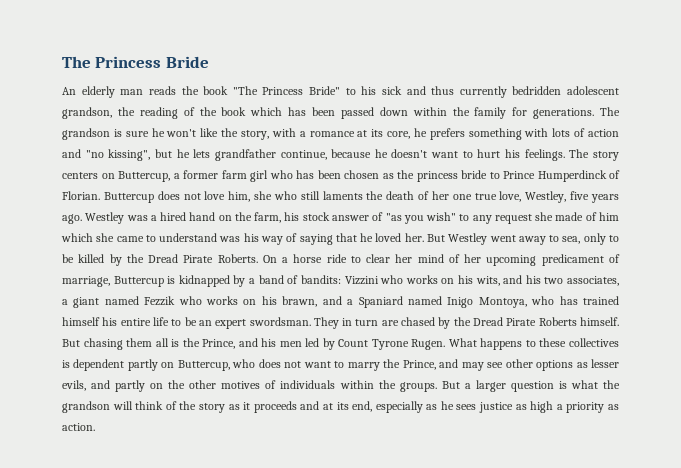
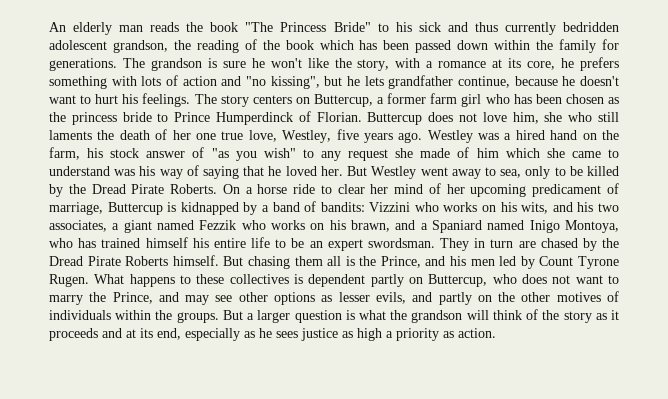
- The Princess Bride

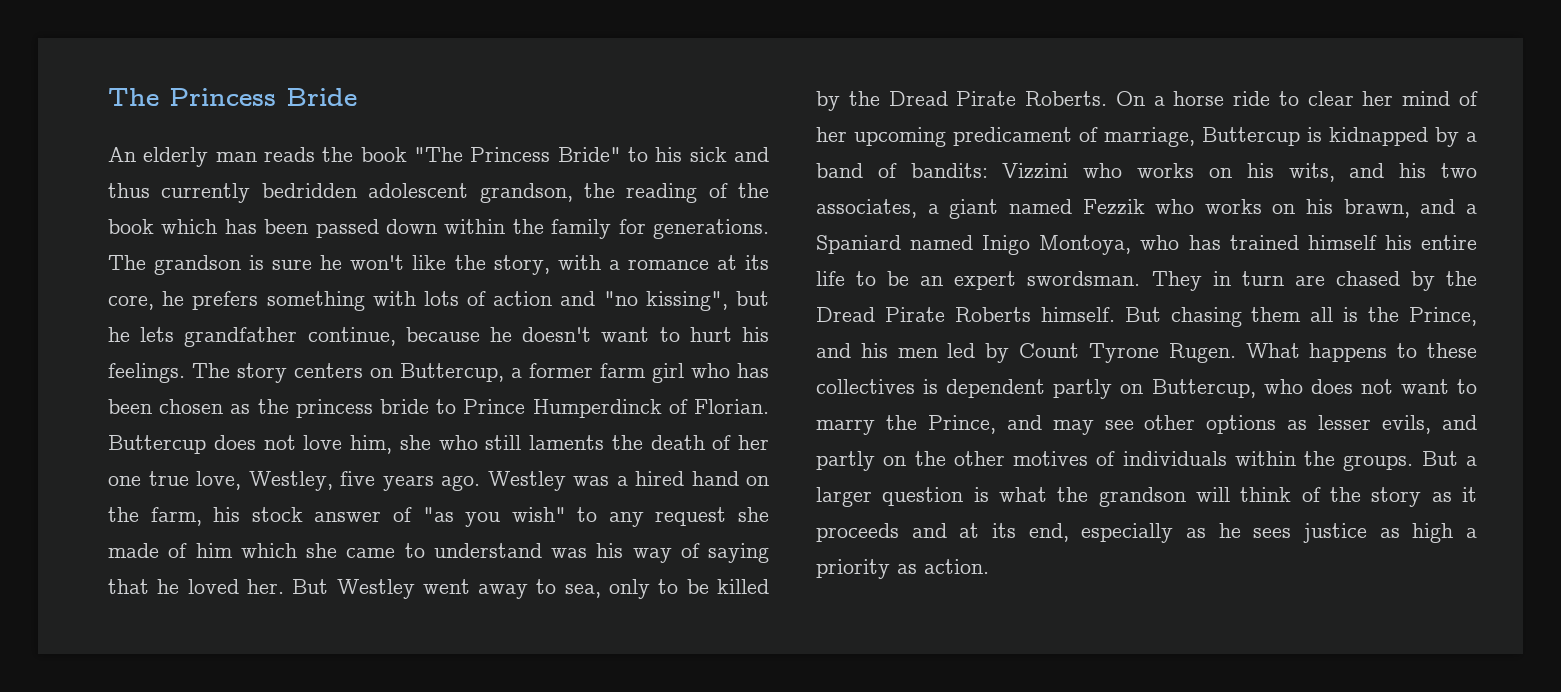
+ The Princess Bride

